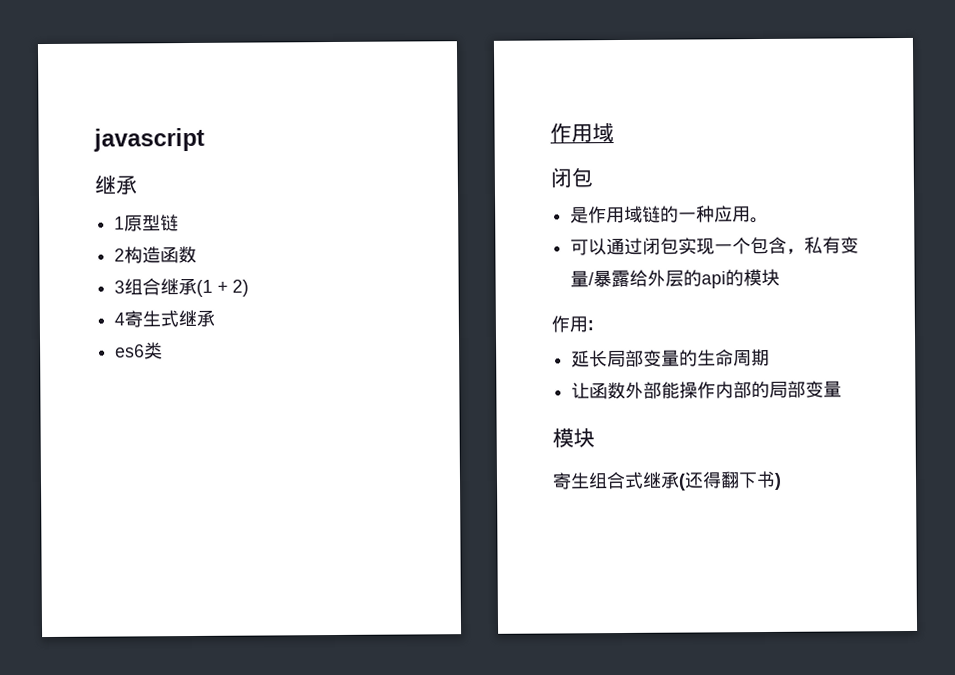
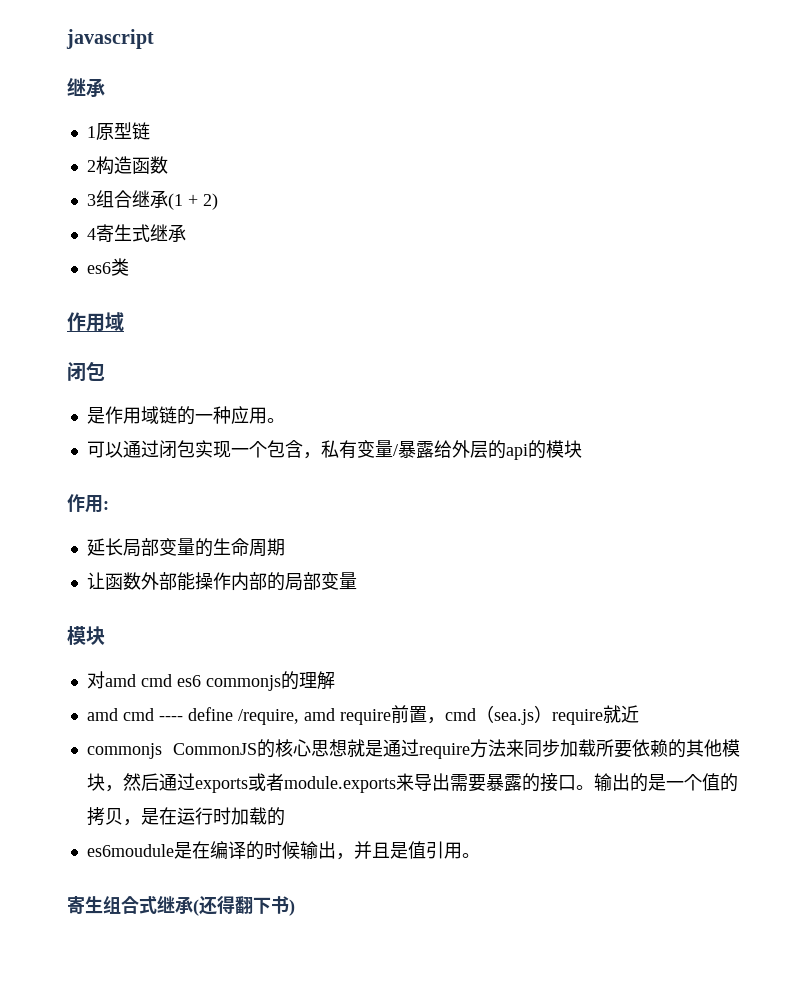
+ 对amd cmd es6 commonjs的理解
+ amd cmd ---- define /require, amd require前置，cmd（sea.js）require就近
+ commonjs CommonJS的核心思想就是通过require方法来同步加载所要依赖的其他模块，然后通过exports或者module.exports来导出需要暴露的接口。输出的是一个值的拷贝，是在运行时加载的
+ es6moudule是在编译的时候输出，并且是值引用。

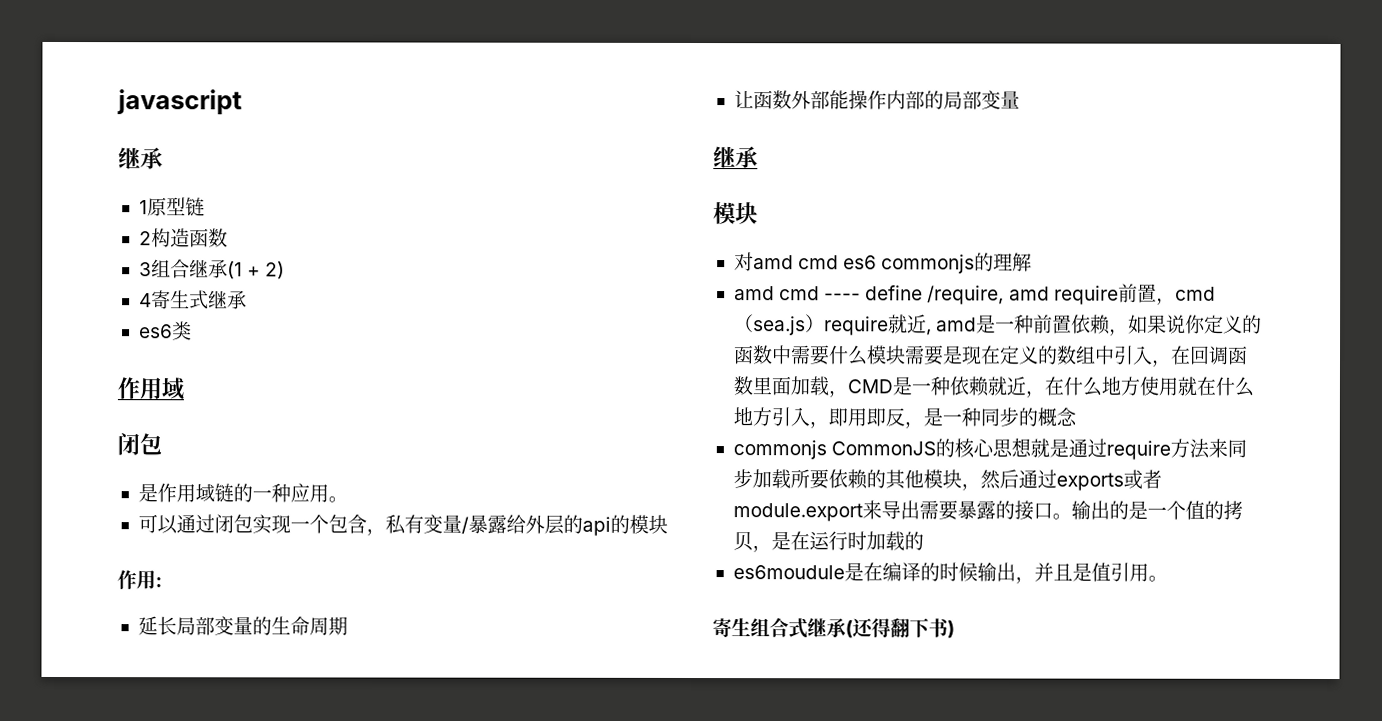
  让函数外部能操作内部的局部变量
+ 继承
- amd cmd ---- define /require, amd require前置，cmd（sea.js）require就近
+ amd cmd ---- define /require, amd require前置，cmd（sea.js）require就近, amd是一种前置依赖，如果说你定义的函数中需要什么模块需要是现在定义的数组中引入，在回调函数里面加载，CMD是一种依赖就近，在什么地方使用就在什么地方引入，即用即反，是一种同步的概念
- commonjs CommonJS的核心思想就是通过require方法来同步加载所要依赖的其他模块，然后通过exports或者module.exports来导出需要暴露的接口。
+ commonjs CommonJS的核心思想就是通过require方法来同步加载所要依赖的其他模块，然后通过exports或者module.export来导出需要暴露的接口。

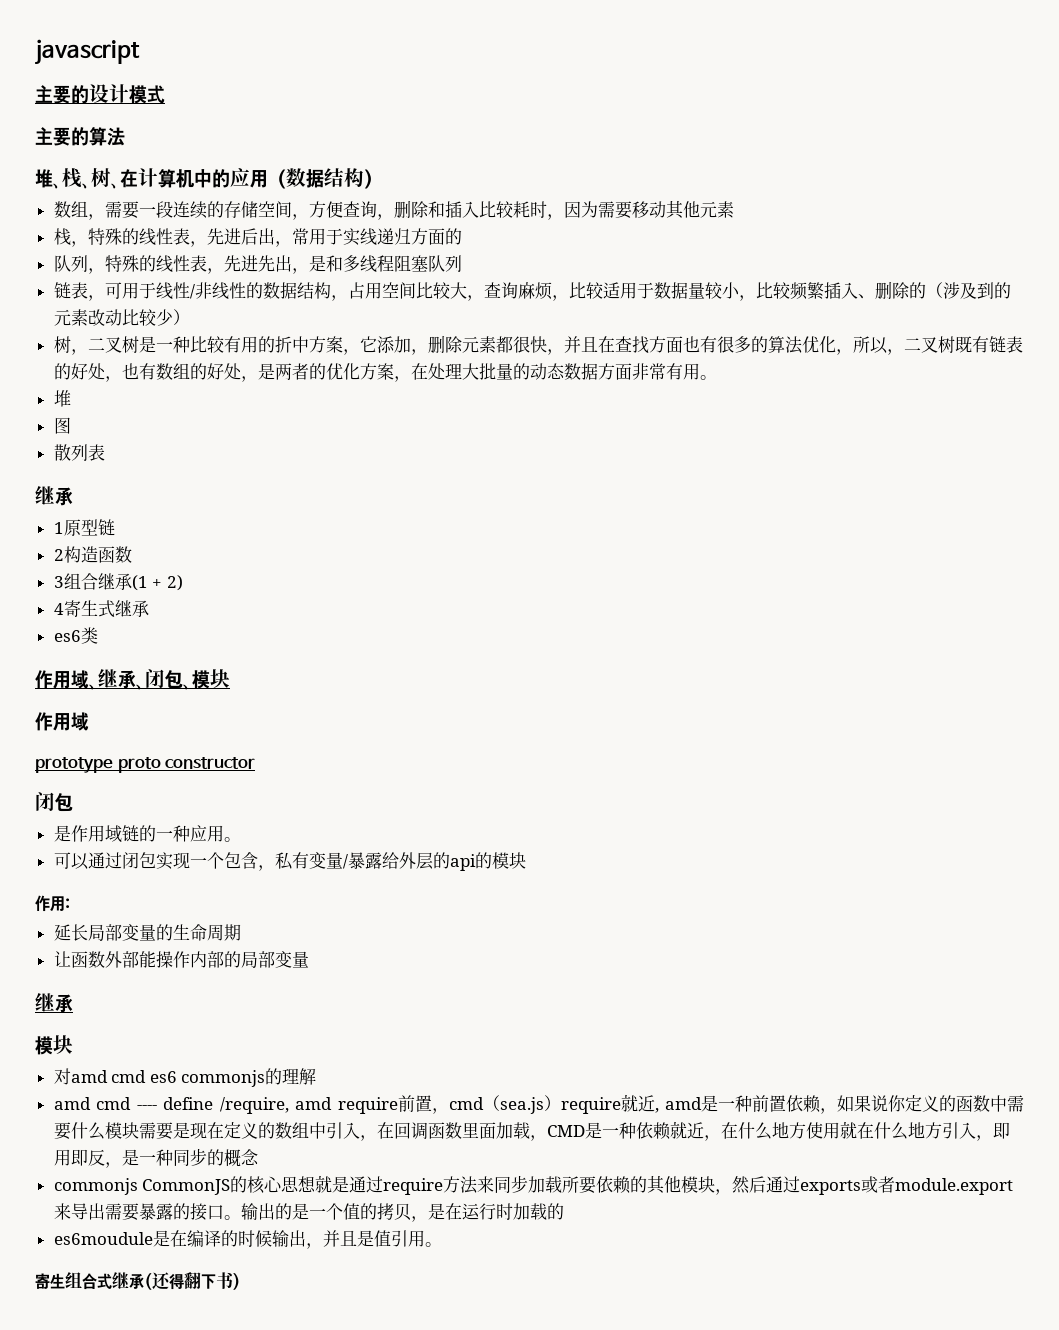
+ 主要的设计模式
+ 主要的算法
+ 堆、栈、树、在计算机中的应用（数据结构）
+ 数组，需要一段连续的存储空间，方便查询，删除和插入比较耗时，因为需要移动其他元素
+ 栈，特殊的线性表，先进后出，常用于实线递归方面的
+ 队列，特殊的线性表，先进先出，是和多线程阻塞队列
+ 链表，可用于线性/非线性的数据结构，占用空间比较大，查询麻烦，比较适用于数据量较小，比较频繁插入、删除的（涉及到的元素改动比较少）
+ 树，二叉树是一种比较有用的折中方案，它添加，删除元素都很快，并且在查找方面也有很多的算法优化，所以，二叉树既有链表的好处，也有数组的好处，是两者的优化方案，在处理大批量的动态数据方面非常有用。
+ 堆
+ 图
+ 散列表
  es6类
+ 作用域、继承、闭包、模块
  作用域
+ prototype proto constructor

